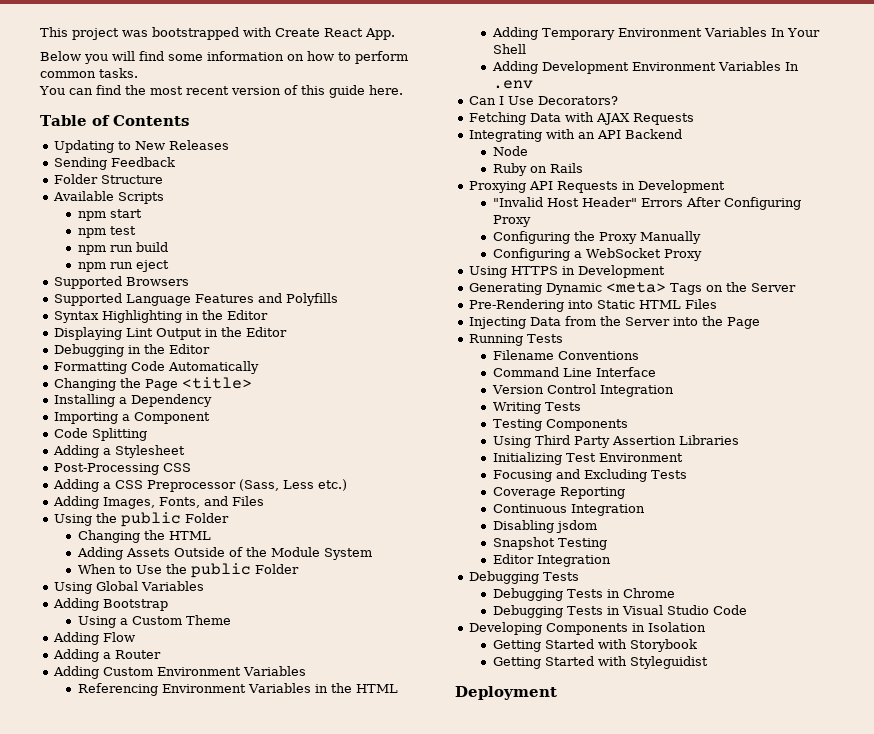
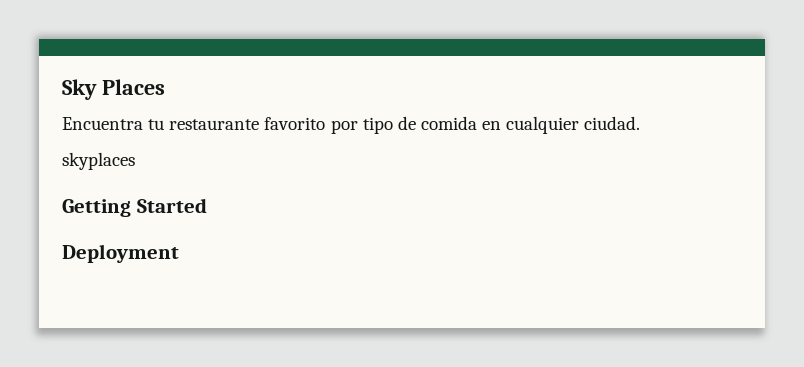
- This project was bootstrapped with Create React App.
- Below you will find some information on how to perform common tasks.
- You can find the most recent version of this guide here.
- Table of Contents
- Updating to New Releases
- Sending Feedback
- Folder Structure
- Available Scripts
- npm start
- npm test
- npm run build
- npm run eject
- Supported Browsers
- Supported Language Features and Polyfills
- Syntax Highlighting in the Editor
- Displaying Lint Output in the Editor
- Debugging in the Editor
- Formatting Code Automatically
- Changing the Page <title>
- Installing a Dependency
- Importing a Component
- Code Splitting
- Adding a Stylesheet
- Post-Processing CSS
- Adding a CSS Preprocessor (Sass, Less etc.)
- Adding Images, Fonts, and Files
- Using the public Folder
- Changing the HTML
- Adding Assets Outside of the Module System
- When to Use the public Folder
- Using Global Variables
- Adding Bootstrap
- Using a Custom Theme
- Adding Flow
- Adding a Router
- Adding Custom Environment Variables
- Referencing Environment Variables in the HTML
- Adding Temporary Environment Variables In Your Shell
- Adding Development Environment Variables In .env
- Can I Use Decorators?
- Fetching Data with AJAX Requests
- Integrating with an API Backend
- Node
- Ruby on Rails
- Proxying API Requests in Development
- "Invalid Host Header" Errors After Configuring Proxy
- Configuring the Proxy Manually
- Configuring a WebSocket Proxy
- Using HTTPS in Development
- Generating Dynamic <meta> Tags on the Server
- Pre-Rendering into Static HTML Files
- Injecting Data from the Server into the Page
- Running Tests
- Filename Conventions
- Command Line Interface
- Version Control Integration
- Writing Tests
- Testing Components
- Using Third Party Assertion Libraries
- Initializing Test Environment
- Focusing and Excluding Tests
- Coverage Reporting
- Continuous Integration
- Disabling jsdom
- Snapshot Testing
- Editor Integration
- Debugging Tests
- Debugging Tests in Chrome
- Debugging Tests in Visual Studio Code
- Developing Components in Isolation
- Getting Started with Storybook
- Getting Started with Styleguidist
+ Sky Places
+ Encuentra tu restaurante favorito por tipo de comida en cualquier ciudad.
+ skyplaces
+ Getting Started

